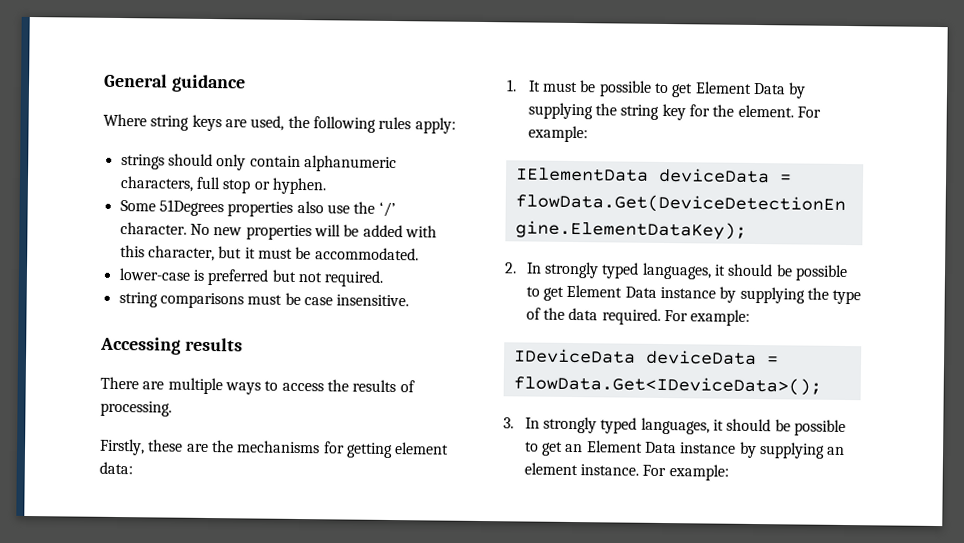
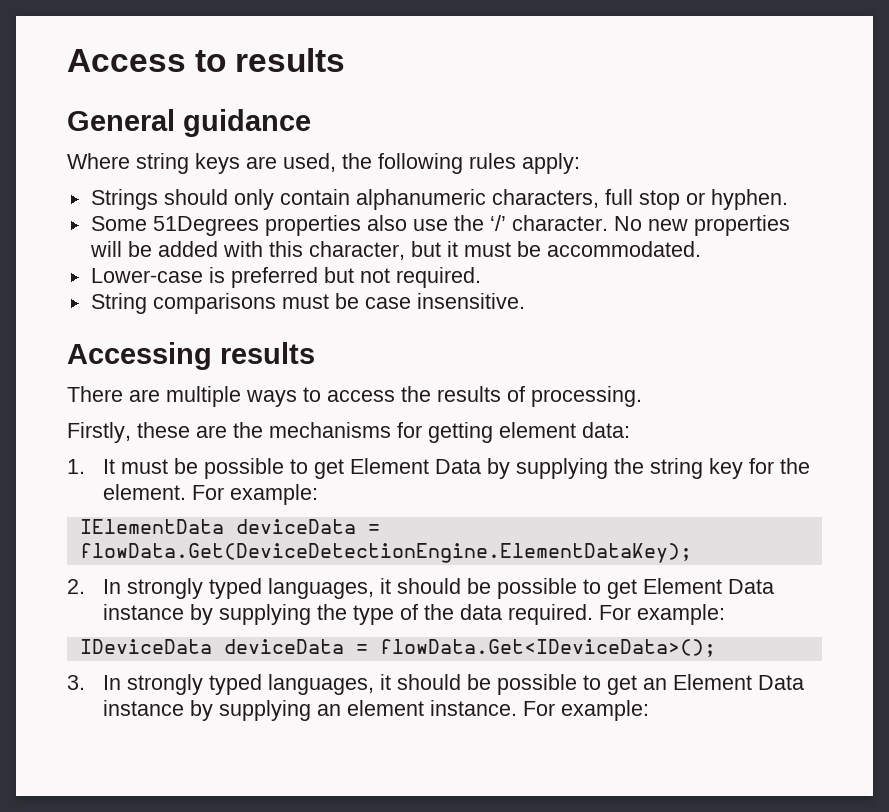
+ Access to results
- strings should only contain alphanumeric characters, full stop or hyphen.
+ Strings should only contain alphanumeric characters, full stop or hyphen.
- lower-case is preferred but not required.
+ Lower-case is preferred but not required.
- string comparisons must be case insensitive.
+ String comparisons must be case insensitive.

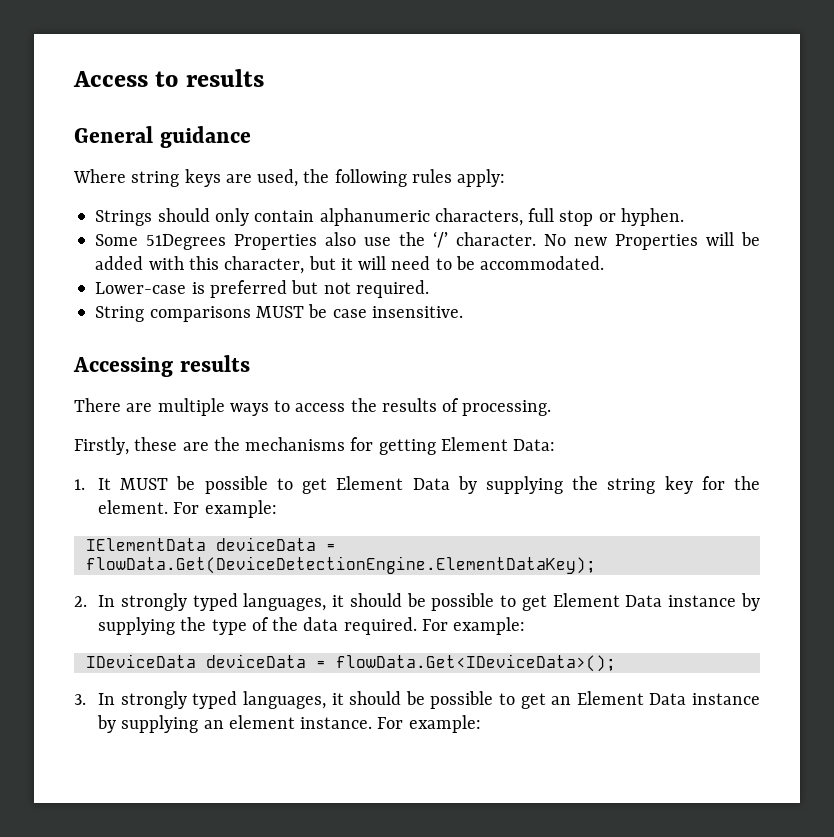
- Some 51Degrees properties also use the ‘/’ character.
+ Some 51Degrees Properties also use the ‘/’ character.
- No new properties will be added with this character, but it must be accommodated.
+ No new Properties will be added with this character, but it will need to be accommodated.
- String comparisons must be case insensitive.
+ String comparisons MUST be case insensitive.
- Firstly, these are the mechanisms for getting element data:
+ Firstly, these are the mechanisms for getting Element Data:
- 1. It must be possible to get Element Data by supplying the string key for the element.
+ 1. It MUST be possible to get Element Data by supplying the string key for the element.

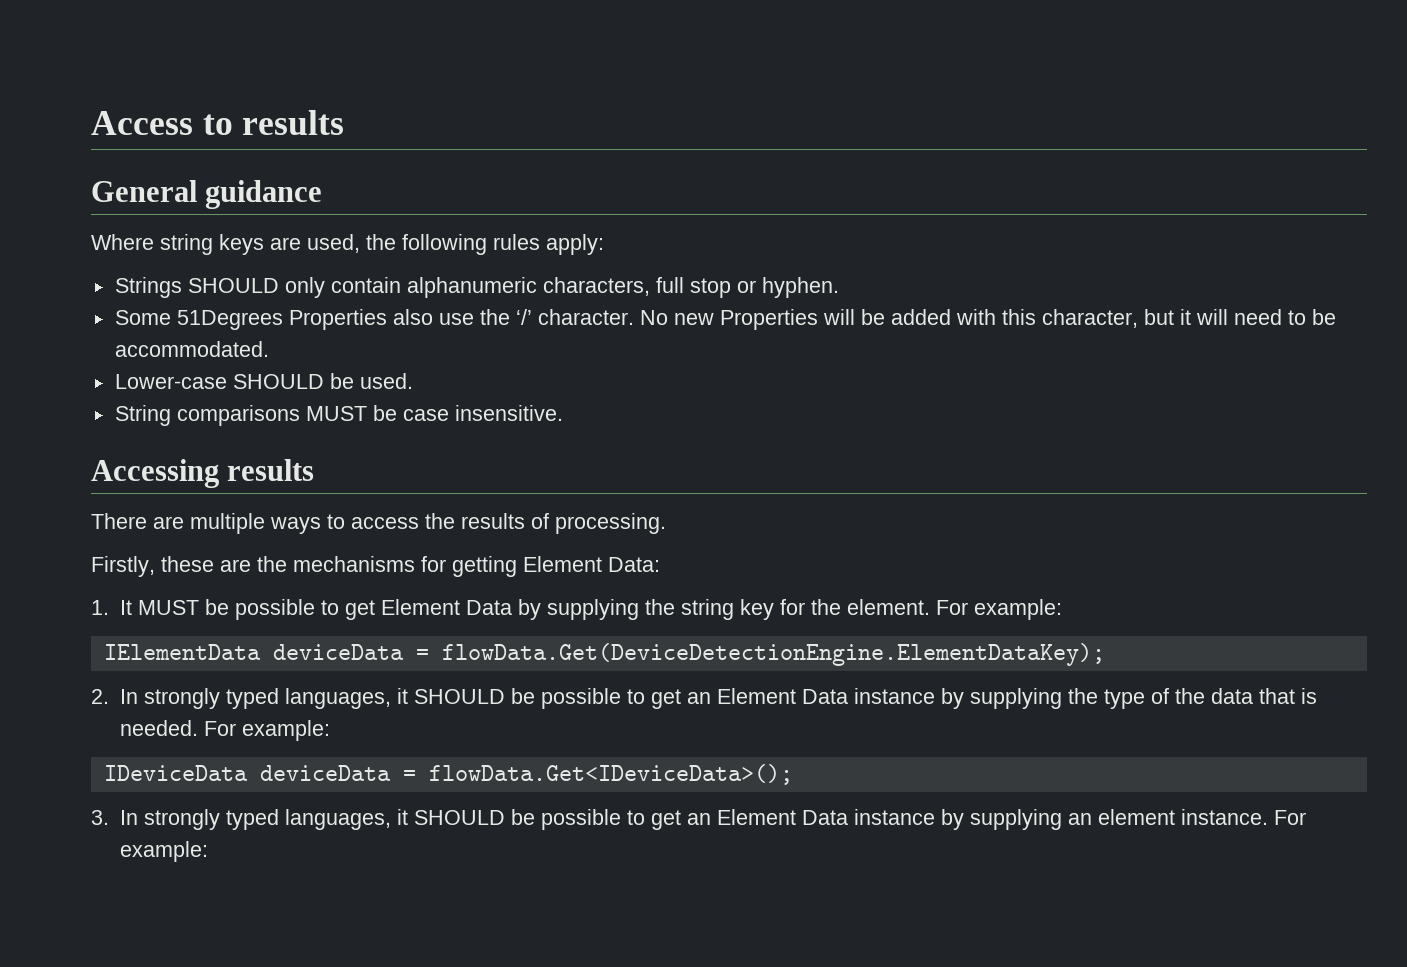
- Strings should only contain alphanumeric characters, full stop or hyphen.
+ Strings SHOULD only contain alphanumeric characters, full stop or hyphen.
- Lower-case is preferred but not required.
+ Lower-case SHOULD be used.
- 2. In strongly typed languages, it should be possible to get Element Data instance by supplying the type of the data required.
+ 2. In strongly typed languages, it SHOULD be possible to get an Element Data instance by supplying the type of the data that is needed.
- 3. In strongly typed languages, it should be possible to get an Element Data instance by supplying an element instance.
+ 3. In strongly typed languages, it SHOULD be possible to get an Element Data instance by supplying an element instance.

